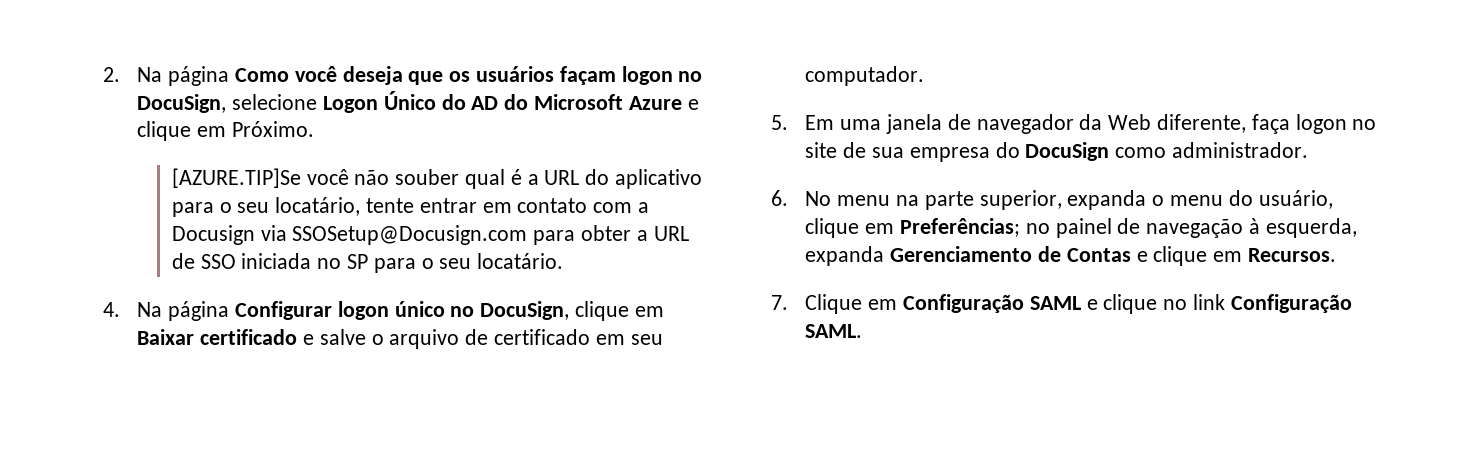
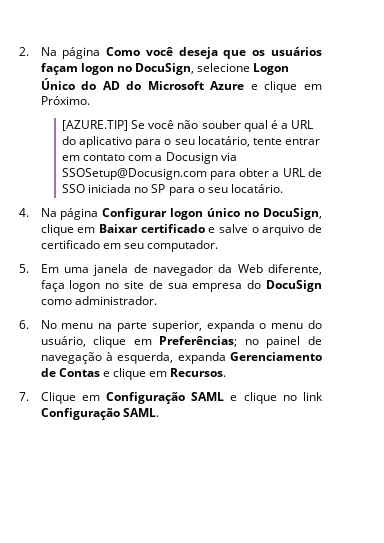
- [AZURE.TIP]Se você não souber qual é a URL do aplicativo para o seu locatário, tente entrar em contato com a Docusign via SSOSetup@Docusign.com para obter a URL de SSO iniciada no SP para o seu locatário.
+ [AZURE.TIP] Se você não souber qual é a URL do aplicativo para o seu locatário, tente entrar em contato com a Docusign via SSOSetup@Docusign.com para obter a URL de SSO iniciada no SP para o seu locatário.

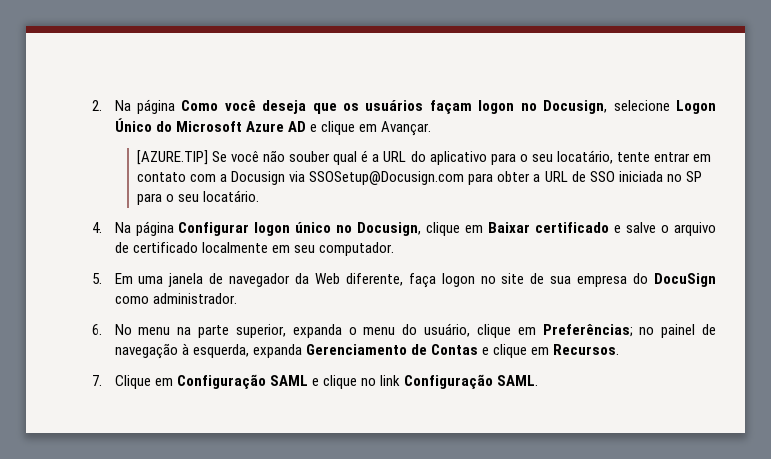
- 2. Na página Como você deseja que os usuários façam logon no DocuSign, selecione Logon Único do AD do Microsoft Azure e clique em Próximo.
+ 2. Na página Como você deseja que os usuários façam logon no Docusign, selecione Logon Único do Microsoft Azure AD e clique em Avançar.
- 4. Na página Configurar logon único no DocuSign, clique em Baixar certificado e salve o arquivo de certificado em seu computador.
+ 4. Na página Configurar logon único no Docusign, clique em Baixar certificado e salve o arquivo de certificado localmente em seu computador.

